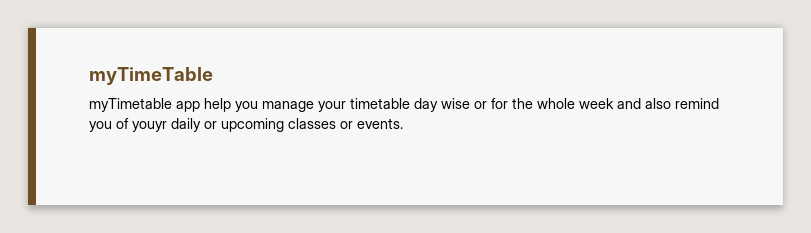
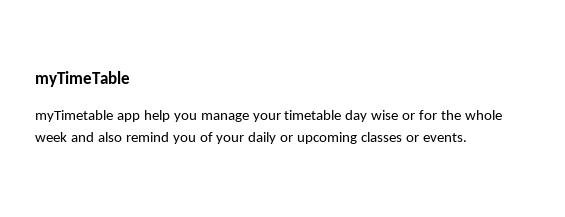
- myTimetable app help you manage your timetable day wise or for the whole week and also remind you of youyr daily or upcoming classes or events.
+ myTimetable app help you manage your timetable day wise or for the whole week and also remind you of your daily or upcoming classes or events.

